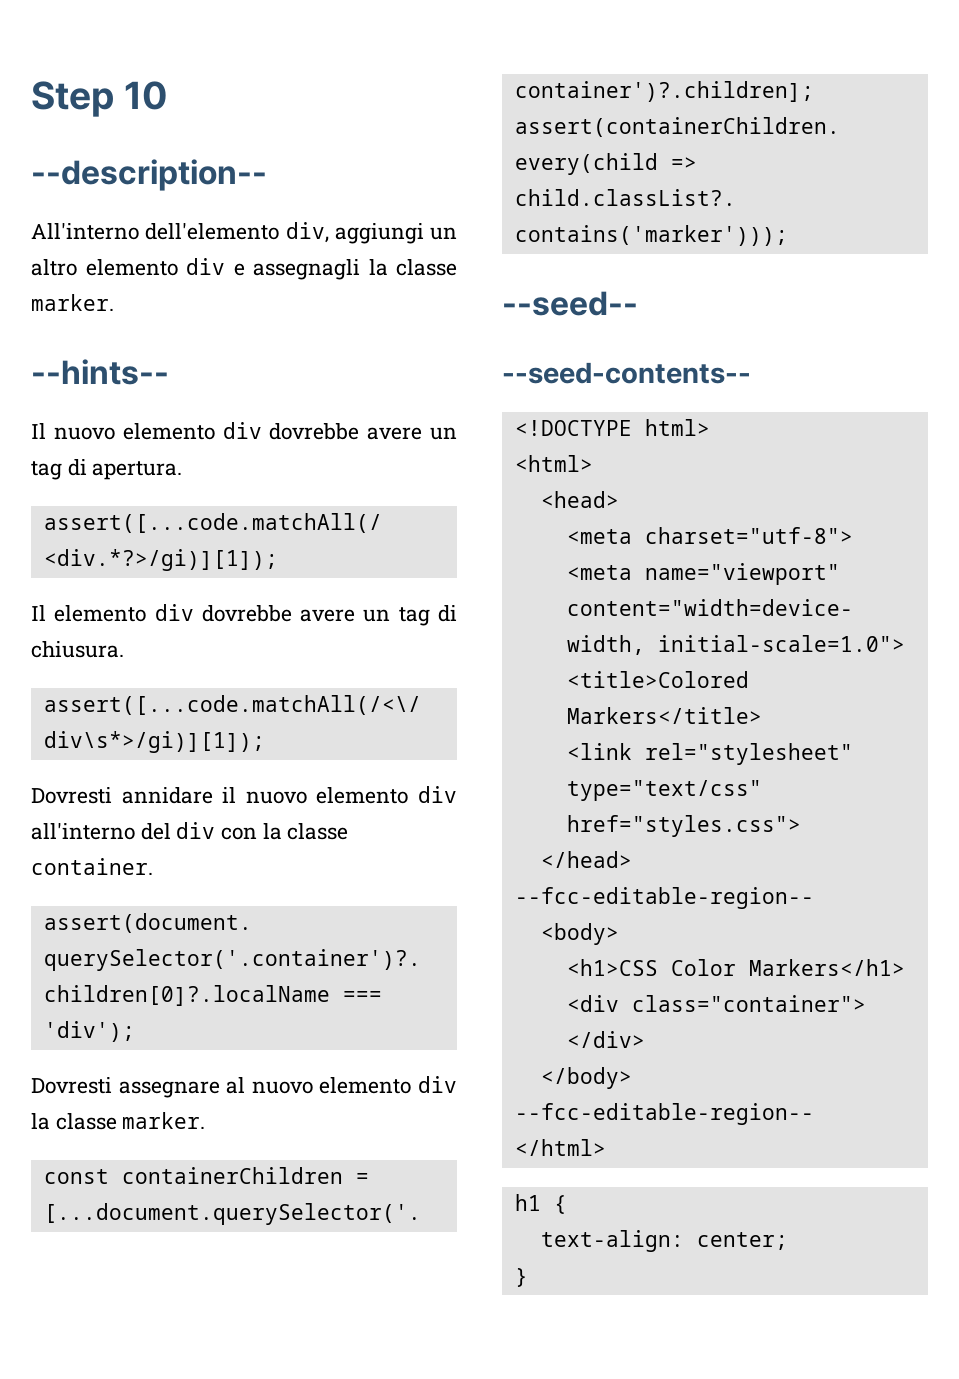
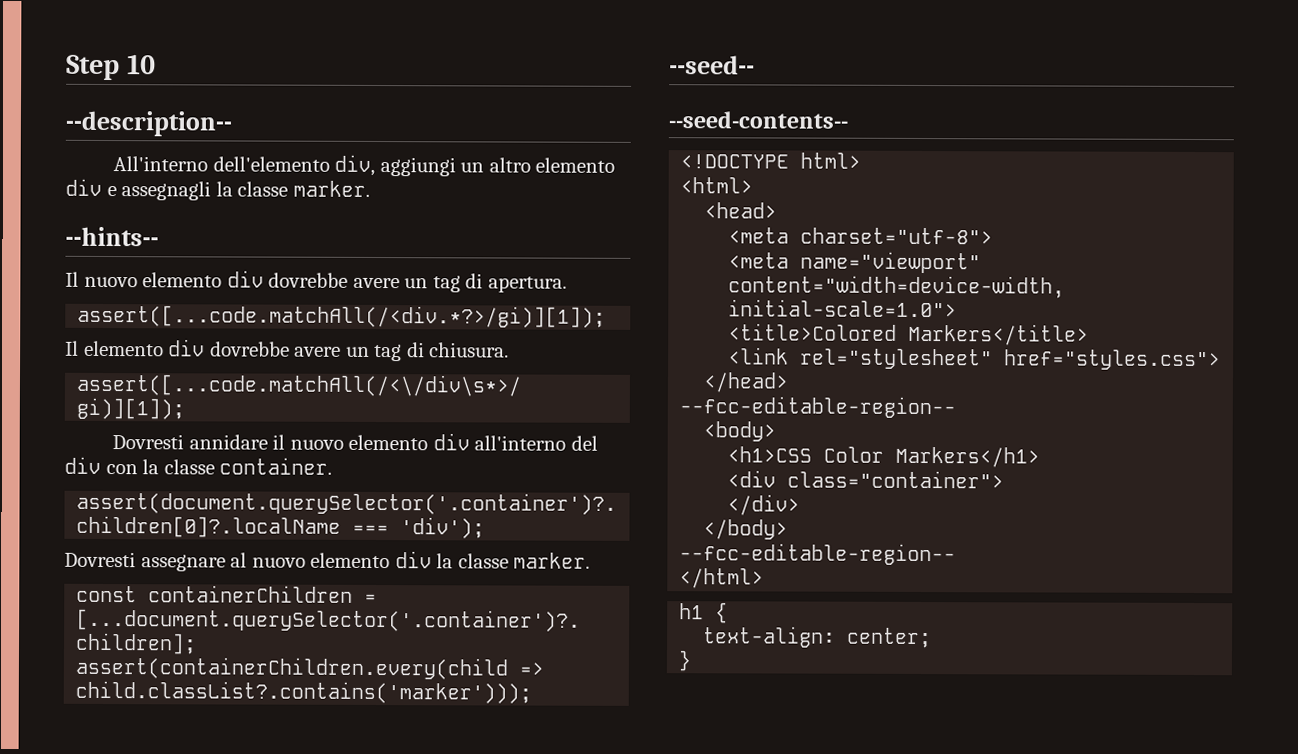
- <link rel="stylesheet" type="text/css" href="styles.css">
+ <link rel="stylesheet" href="styles.css">

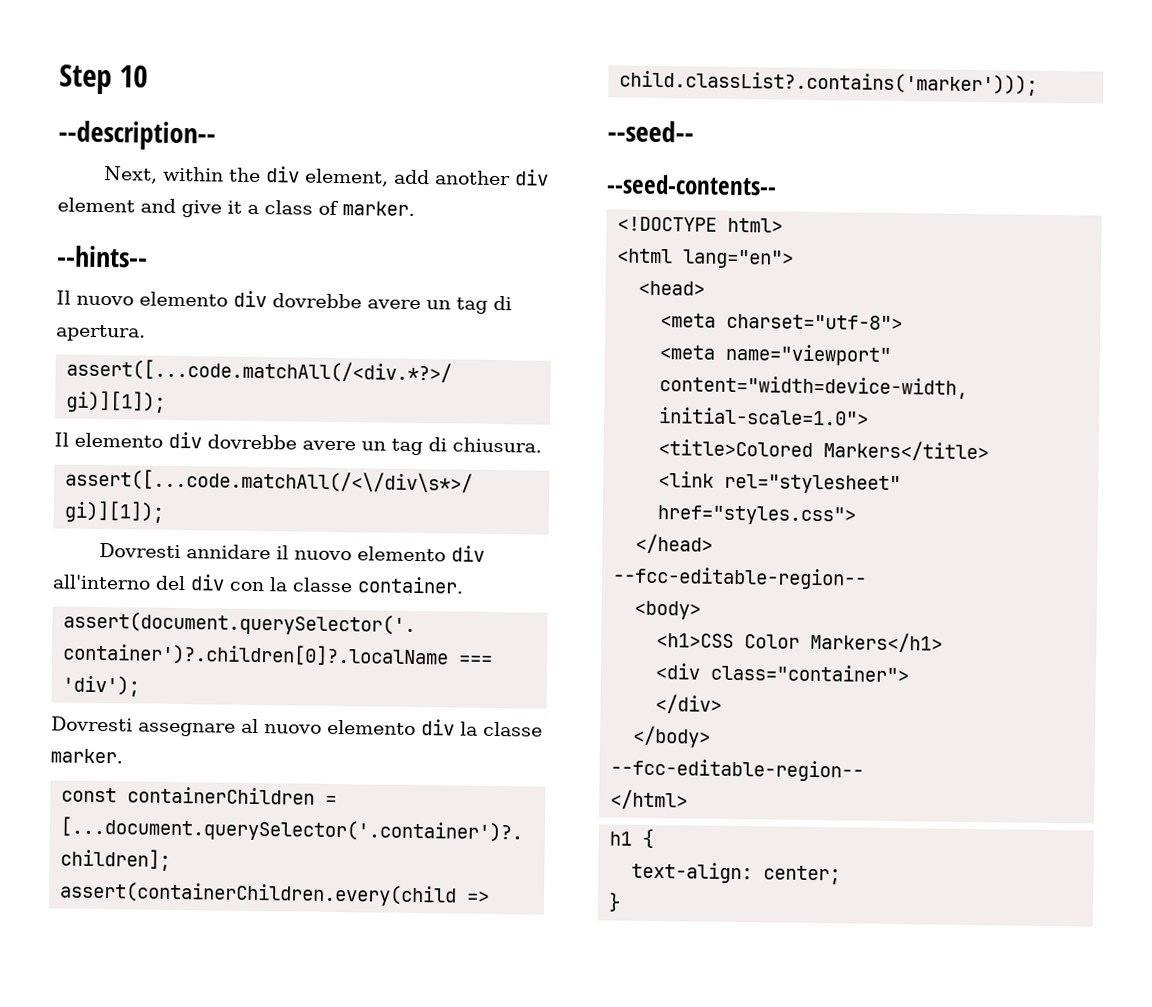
- All'interno dell'elemento div, aggiungi un altro elemento div e assegnagli la classe marker.
+ Next, within the div element, add another div element and give it a class of marker.
- <html>
+ <html lang="en">

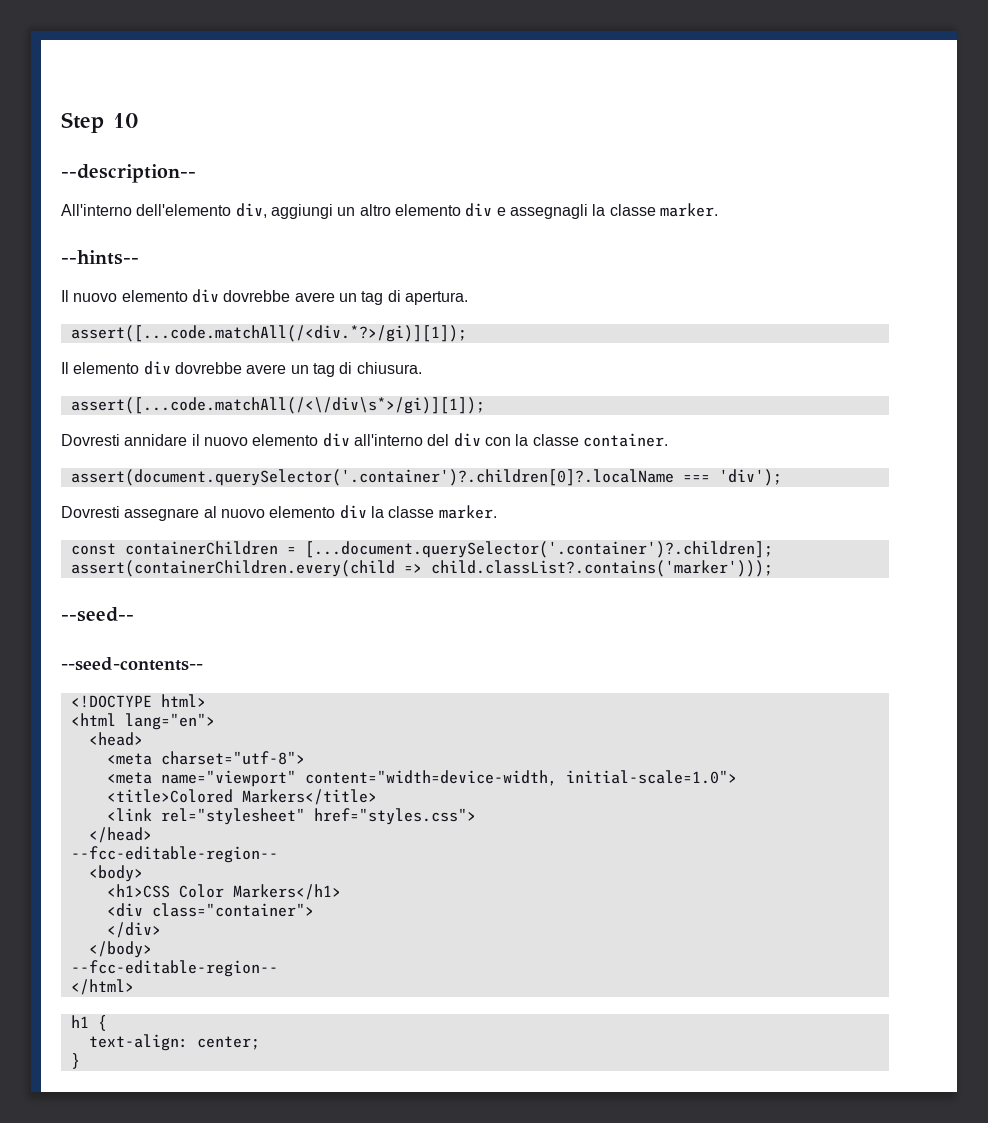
- Next, within the div element, add another div element and give it a class of marker.
+ All'interno dell'elemento div, aggiungi un altro elemento div e assegnagli la classe marker.

